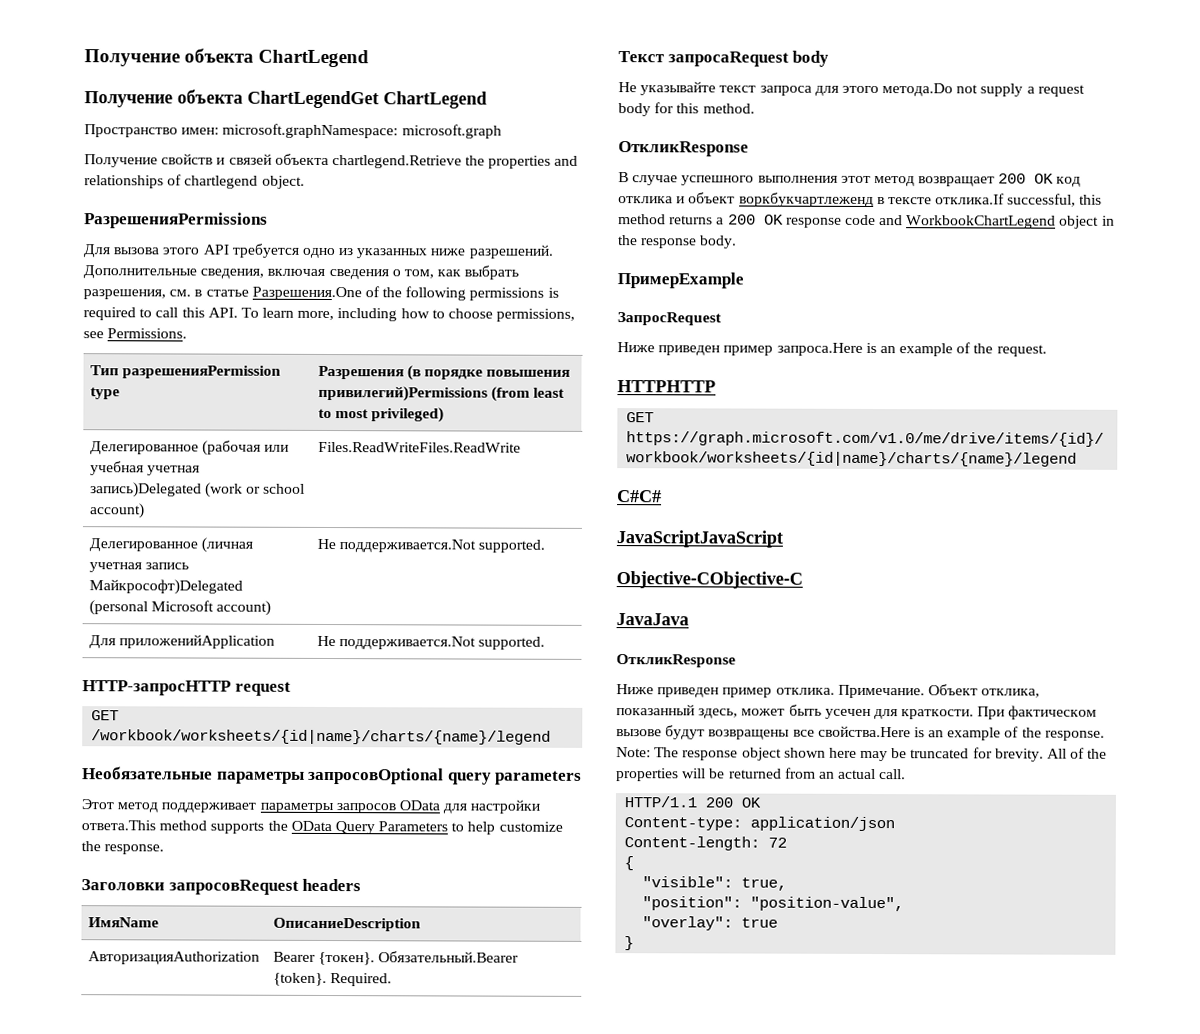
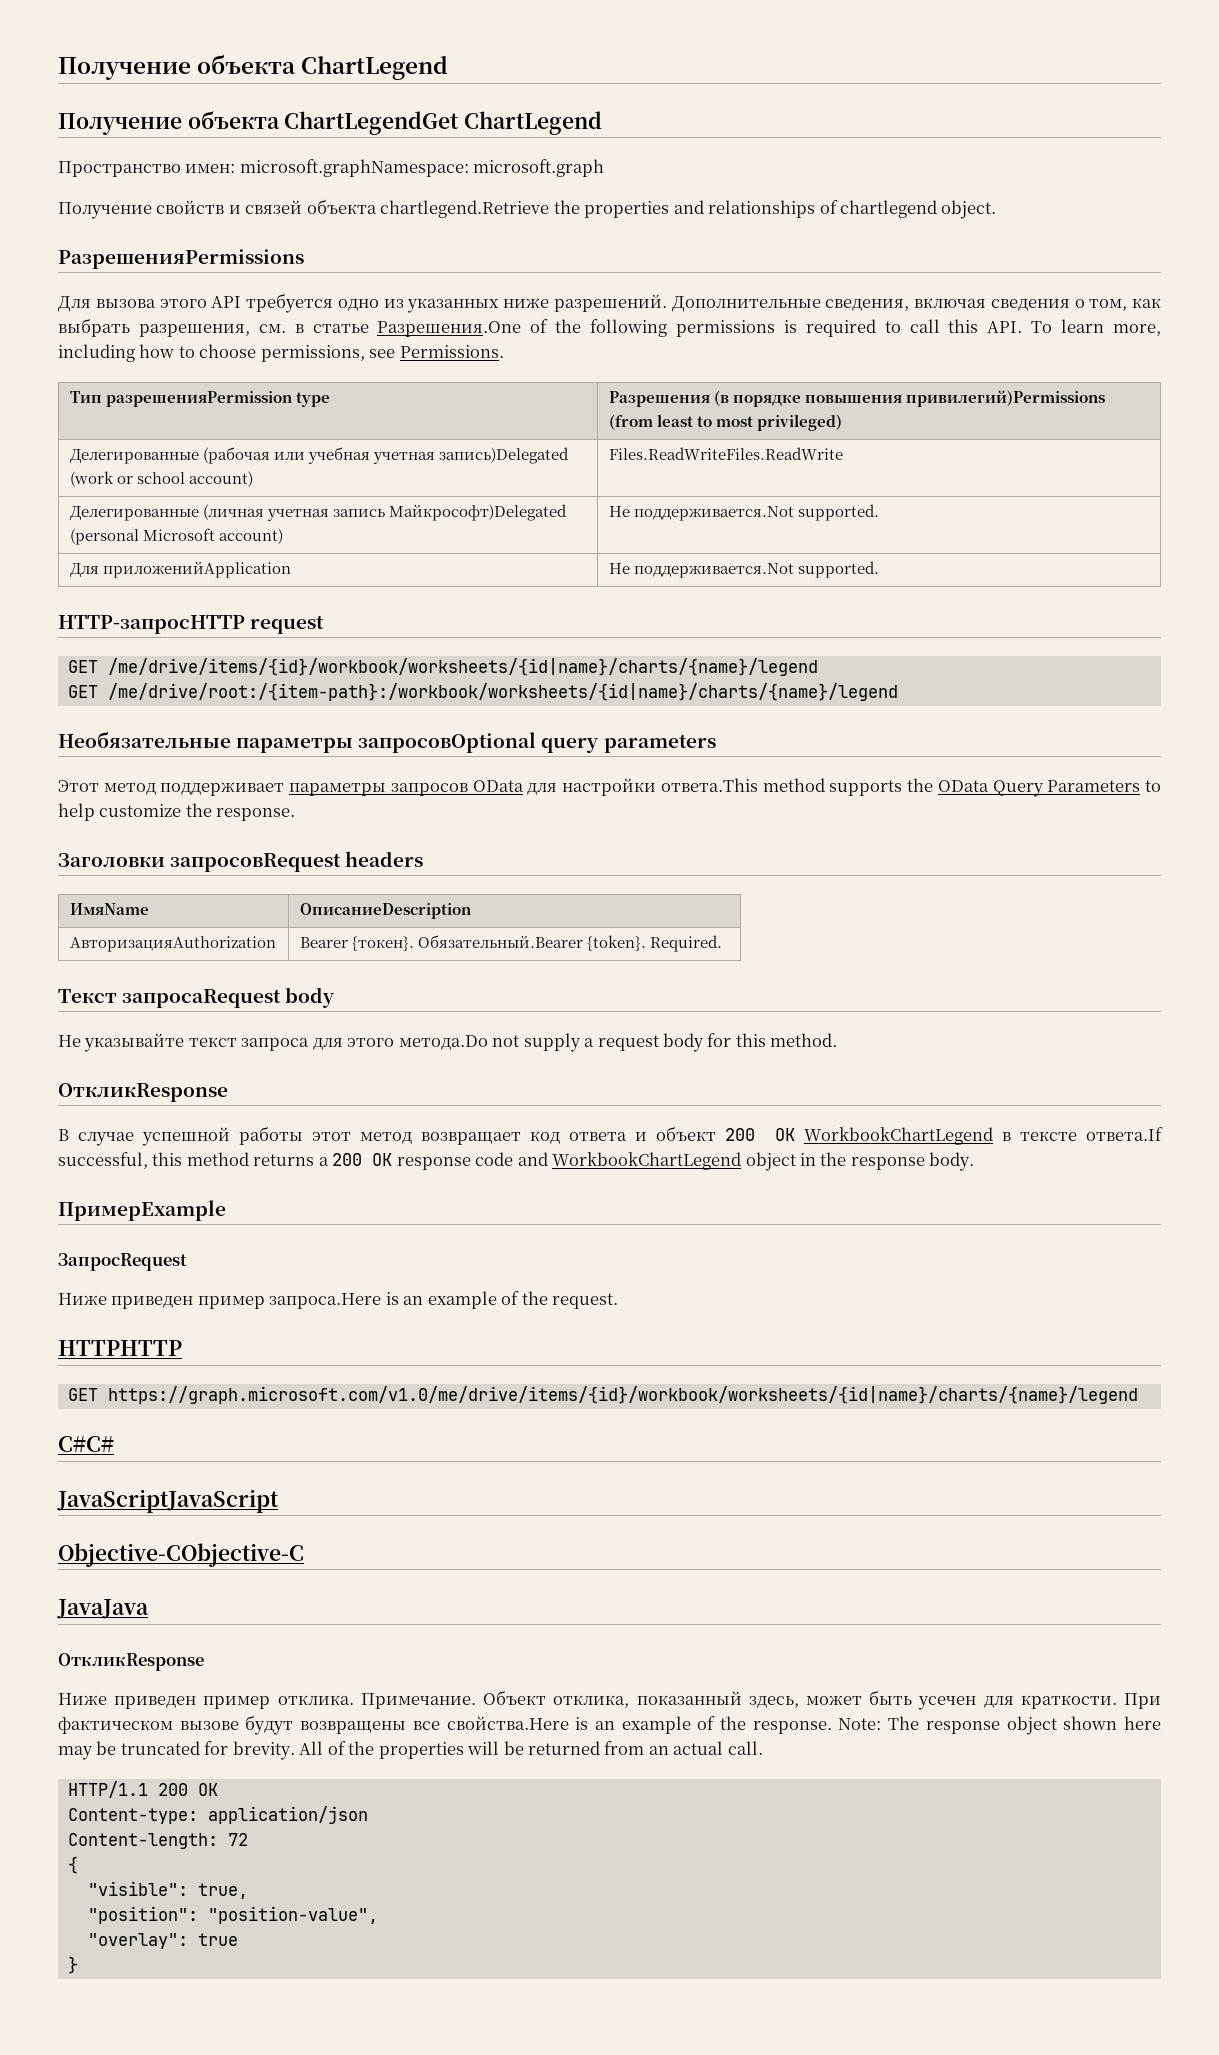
- Делегированное (рабочая или учебная учетная запись)Delegated (work or school account) | Files.ReadWriteFiles.ReadWrite
+ Делегированные (рабочая или учебная учетная запись)Delegated (work or school account) | Files.ReadWriteFiles.ReadWrite
- Делегированное (личная учетная запись Майкрософт)Delegated (personal Microsoft account) | Не поддерживается.Not supported.
+ Делегированные (личная учетная запись Майкрософт)Delegated (personal Microsoft account) | Не поддерживается.Not supported.
- GET /workbook/worksheets/{id|name}/charts/{name}/legend
+ GET /me/drive/items/{id}/workbook/worksheets/{id|name}/charts/{name}/legend
+ GET /me/drive/root:/{item-path}:/workbook/worksheets/{id|name}/charts/{name}/legend
- В случае успешного выполнения этот метод возвращает 200 OK код отклика и объект воркбукчартлеженд в тексте отклика.If successful, this method returns a 200 OK response code and WorkbookChartLegend object in the response body.
+ В случае успешной работы этот метод возвращает код ответа и объект 200 OK WorkbookChartLegend в тексте ответа.If successful, this method returns a 200 OK response code and WorkbookChartLegend object in the response body.

